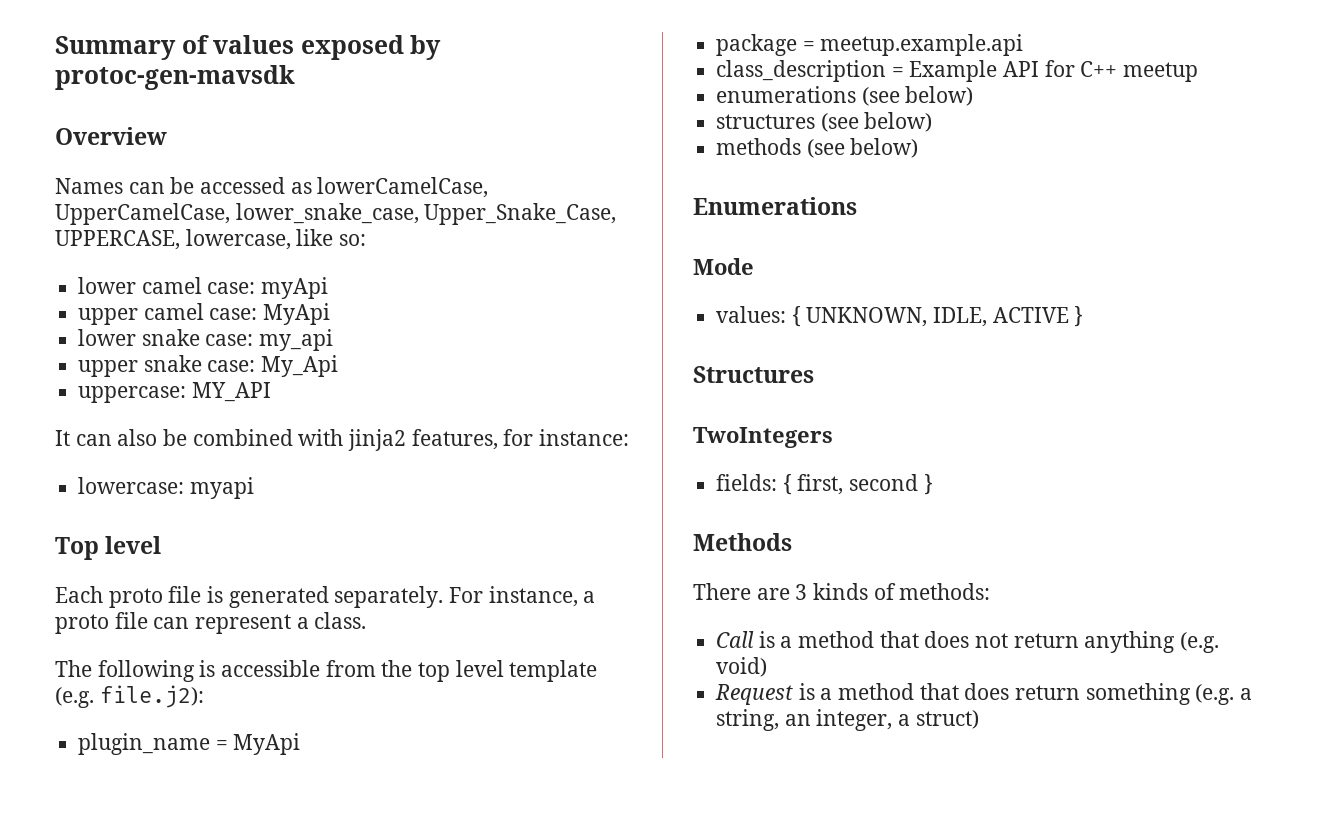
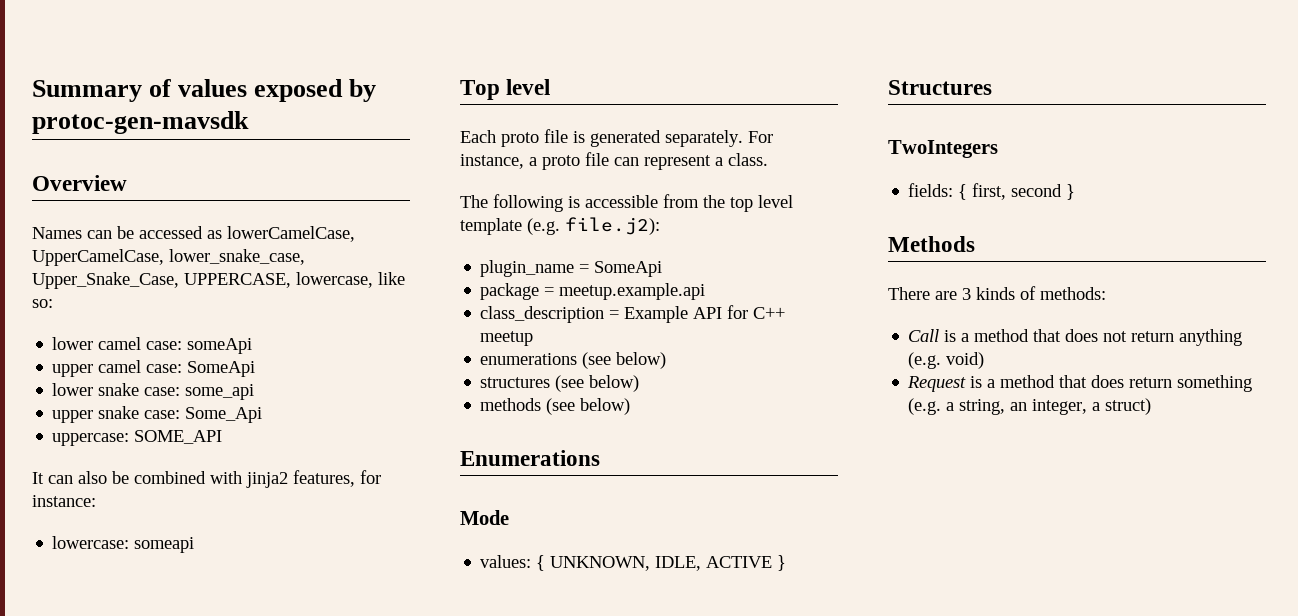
- lower camel case: myApi
+ lower camel case: someApi
- upper camel case: MyApi
+ upper camel case: SomeApi
- lower snake case: my_api
+ lower snake case: some_api
- upper snake case: My_Api
+ upper snake case: Some_Api
- uppercase: MY_API
+ uppercase: SOME_API
- lowercase: myapi
+ lowercase: someapi
- plugin_name = MyApi
+ plugin_name = SomeApi

